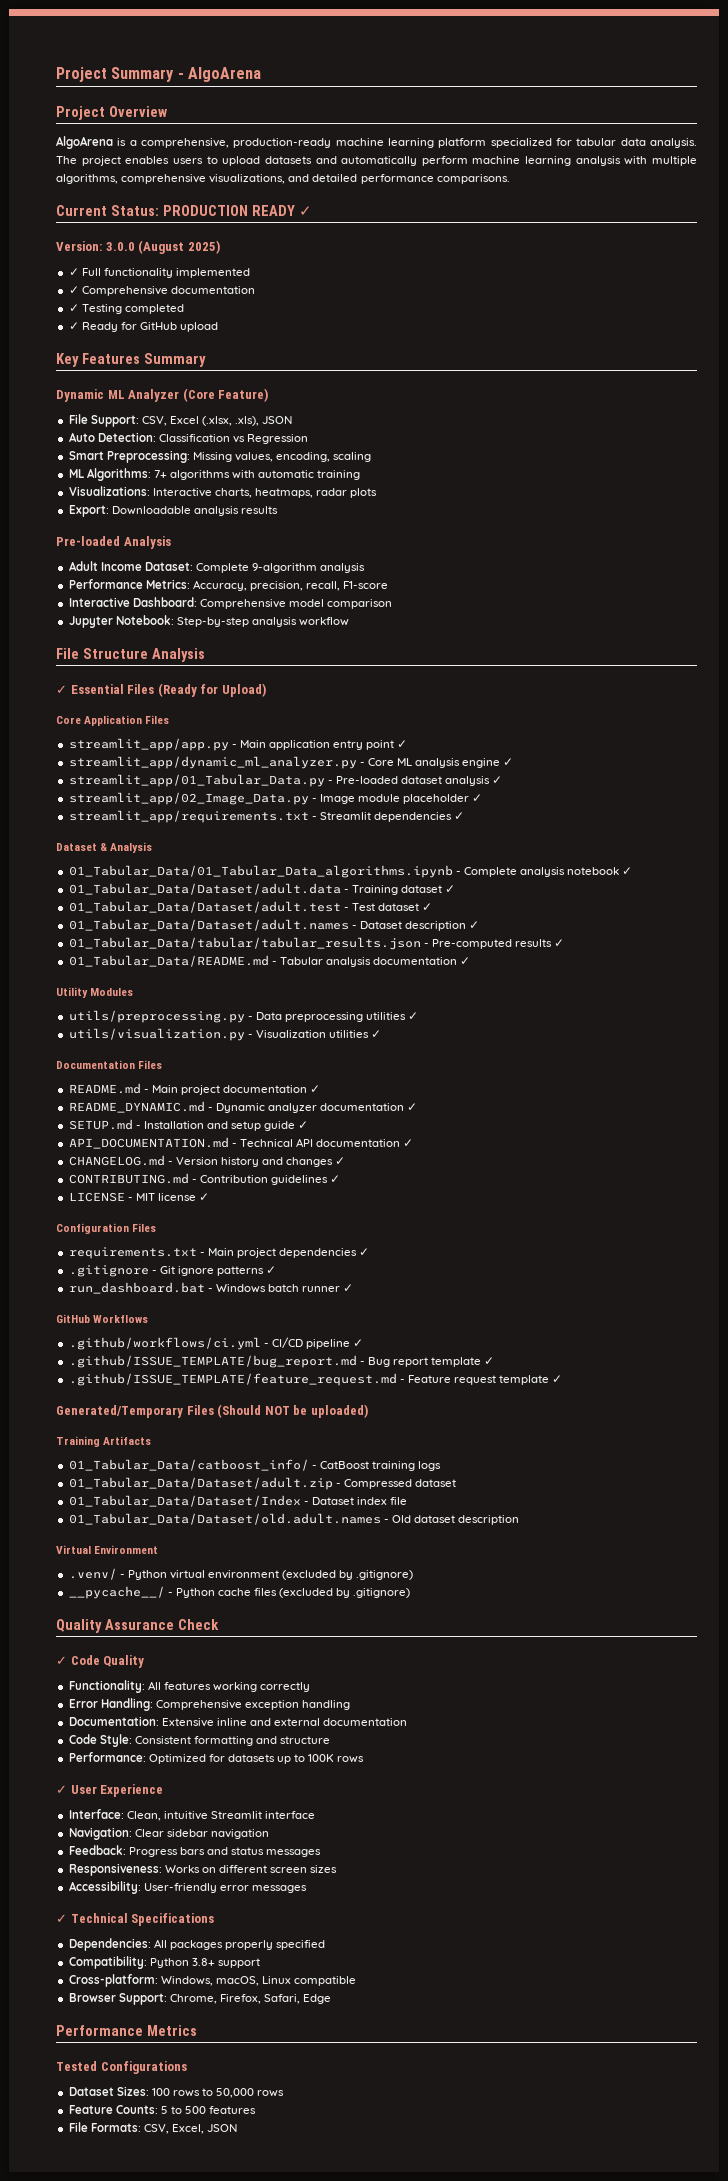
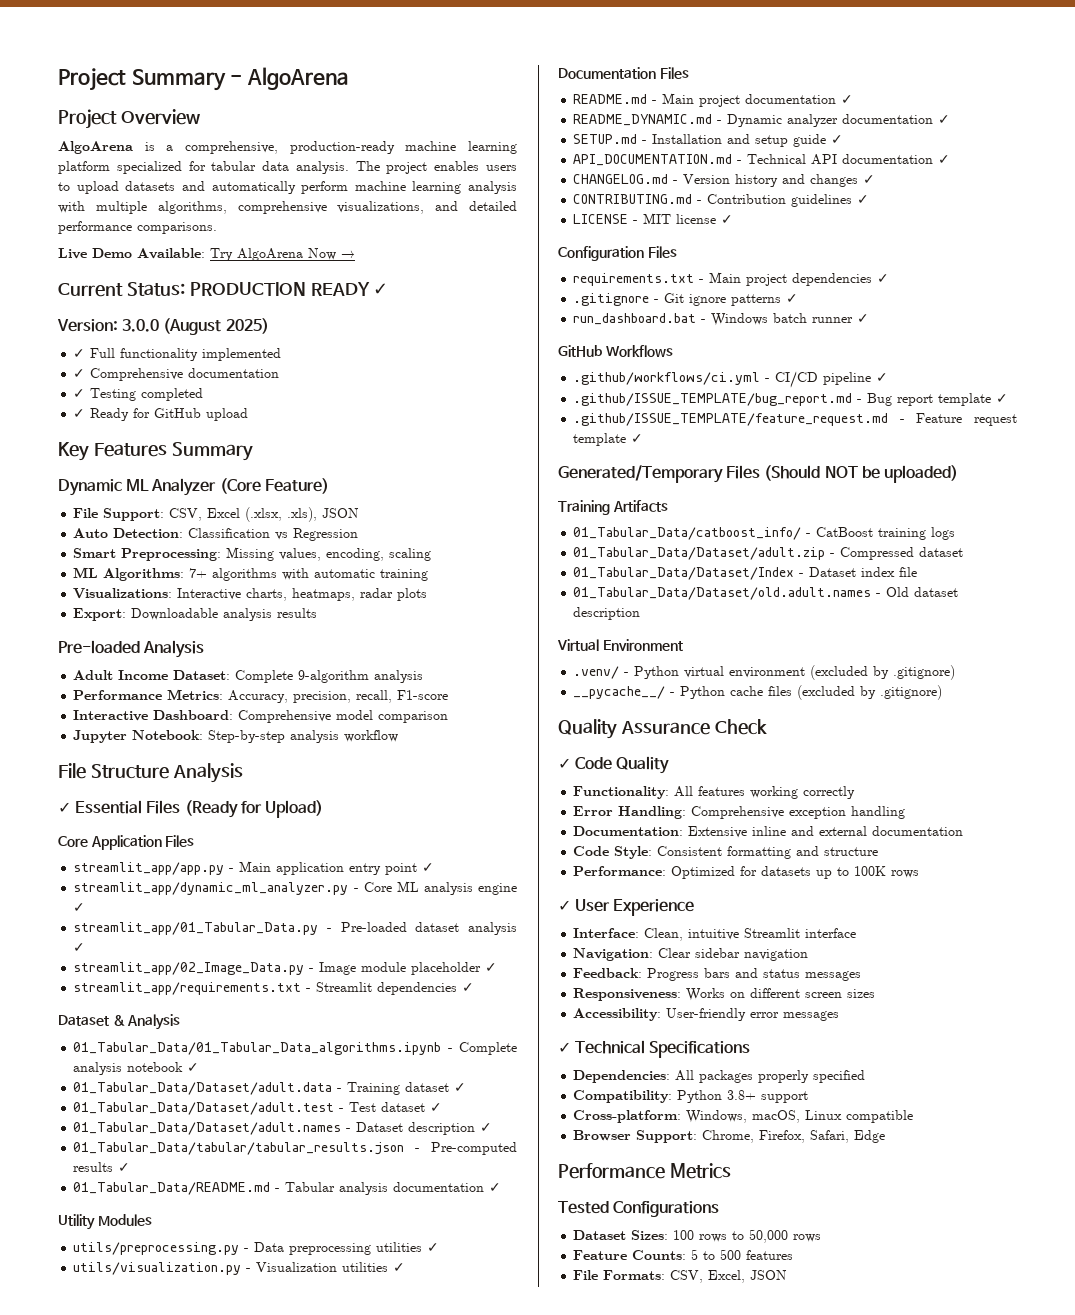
+ Live Demo Available: Try AlgoArena Now →

